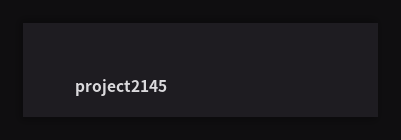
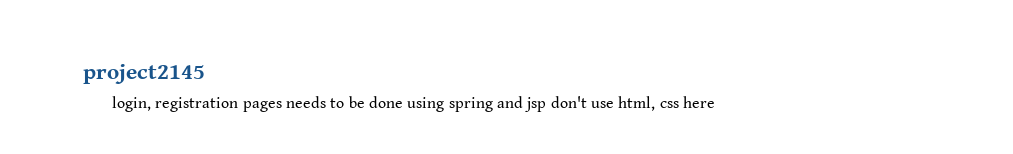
+ login, registration pages needs to be done using spring and jsp don't use html, css here

